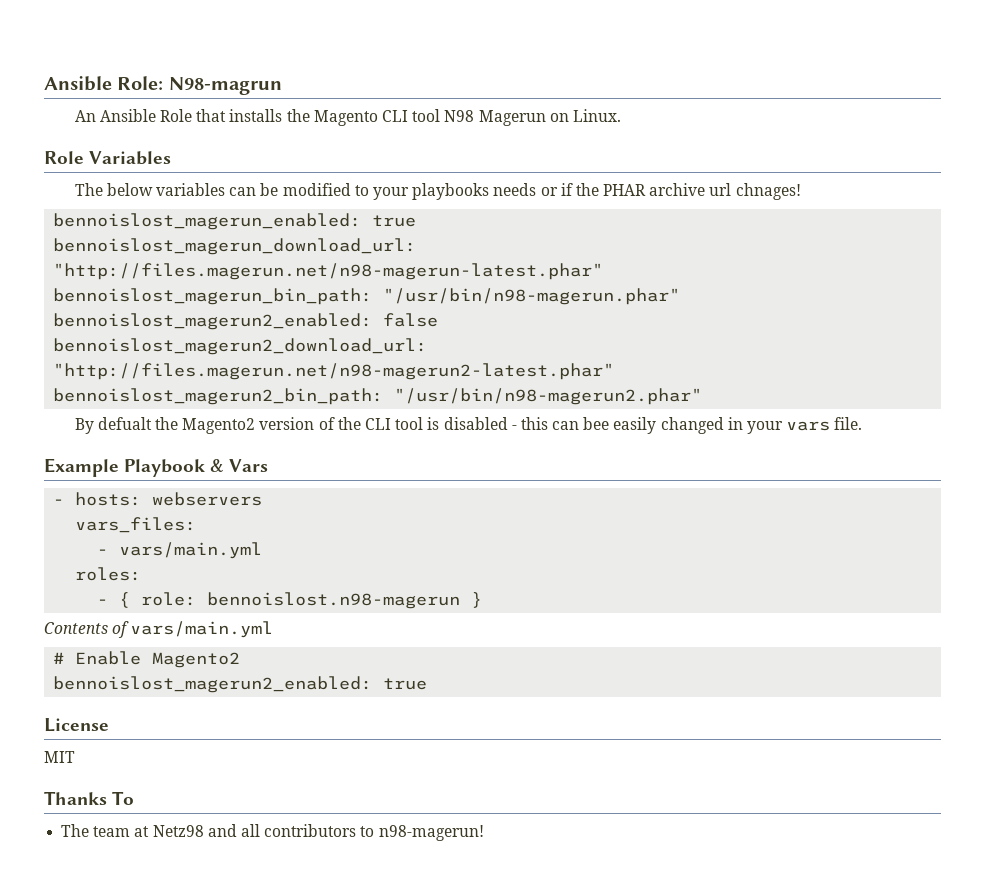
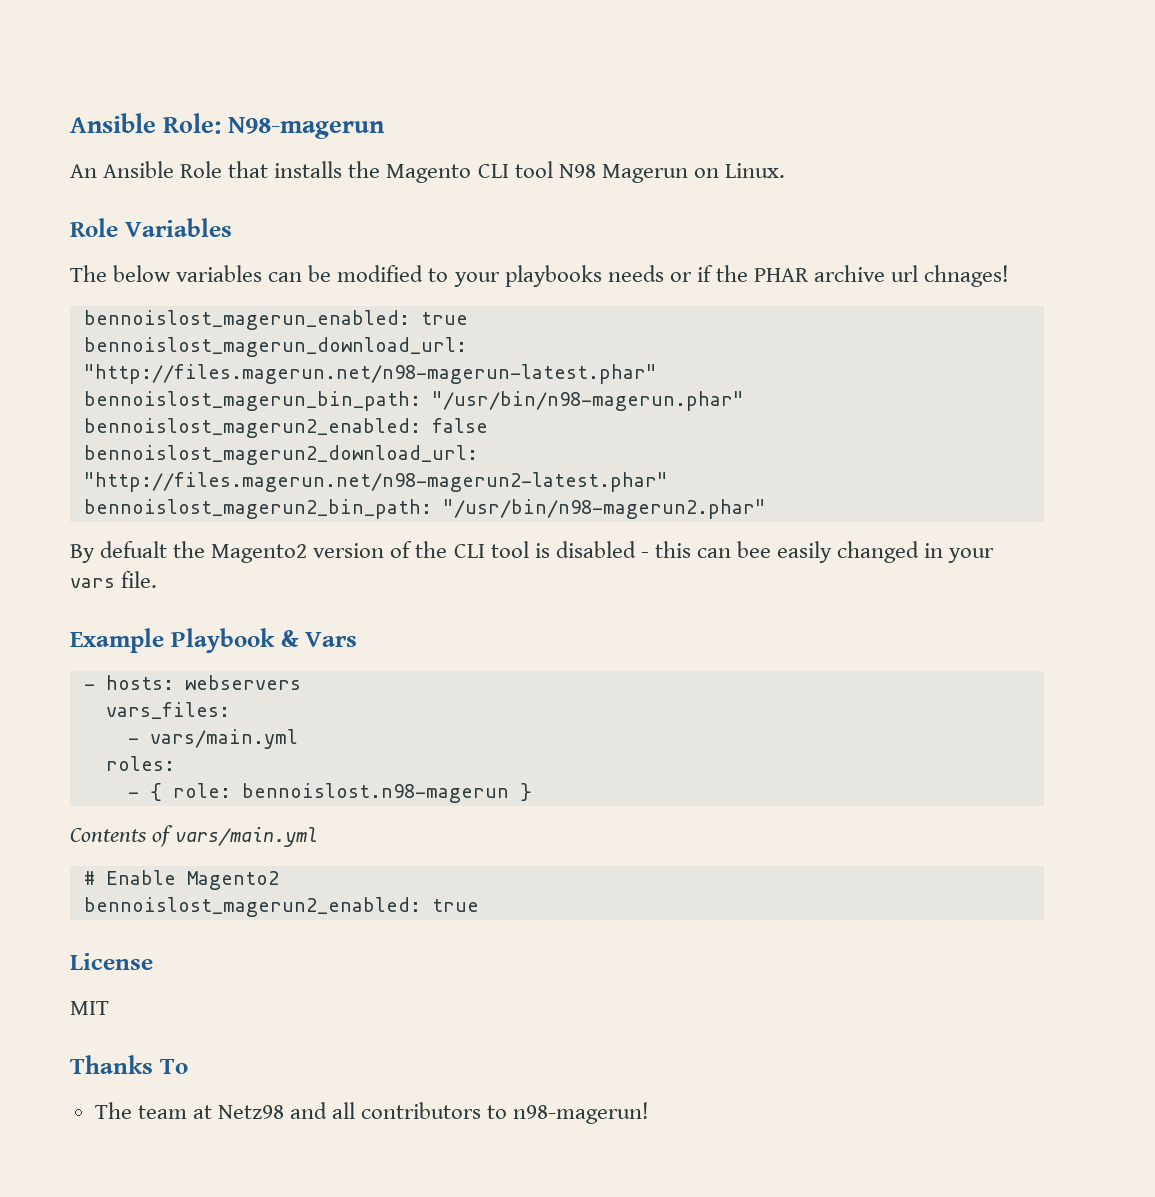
- Ansible Role: N98-magrun
+ Ansible Role: N98-magerun

